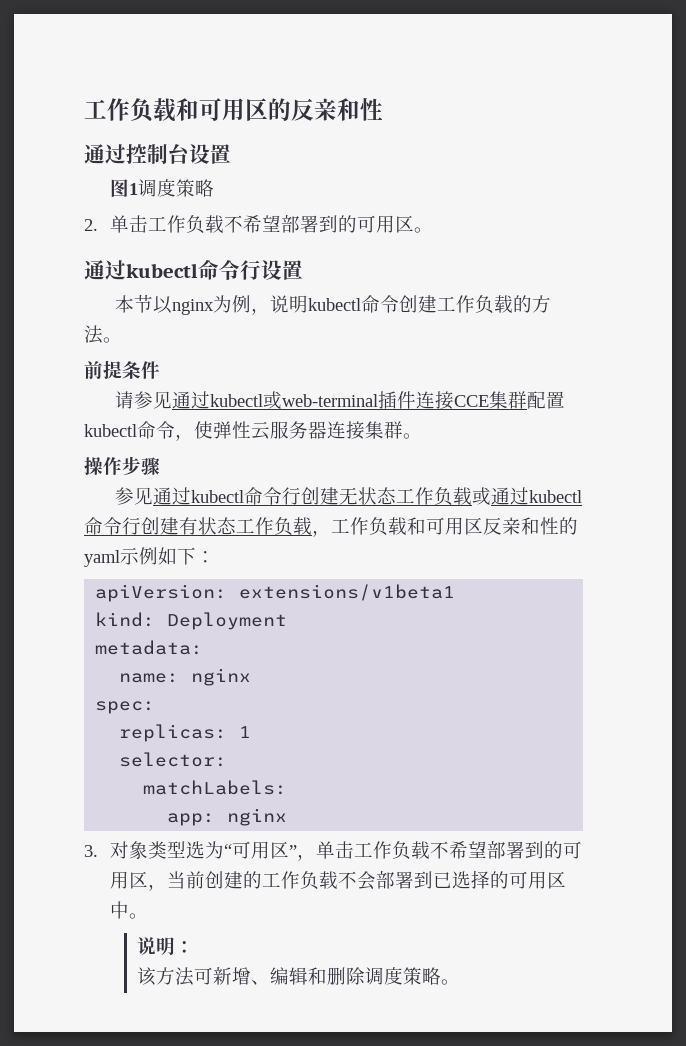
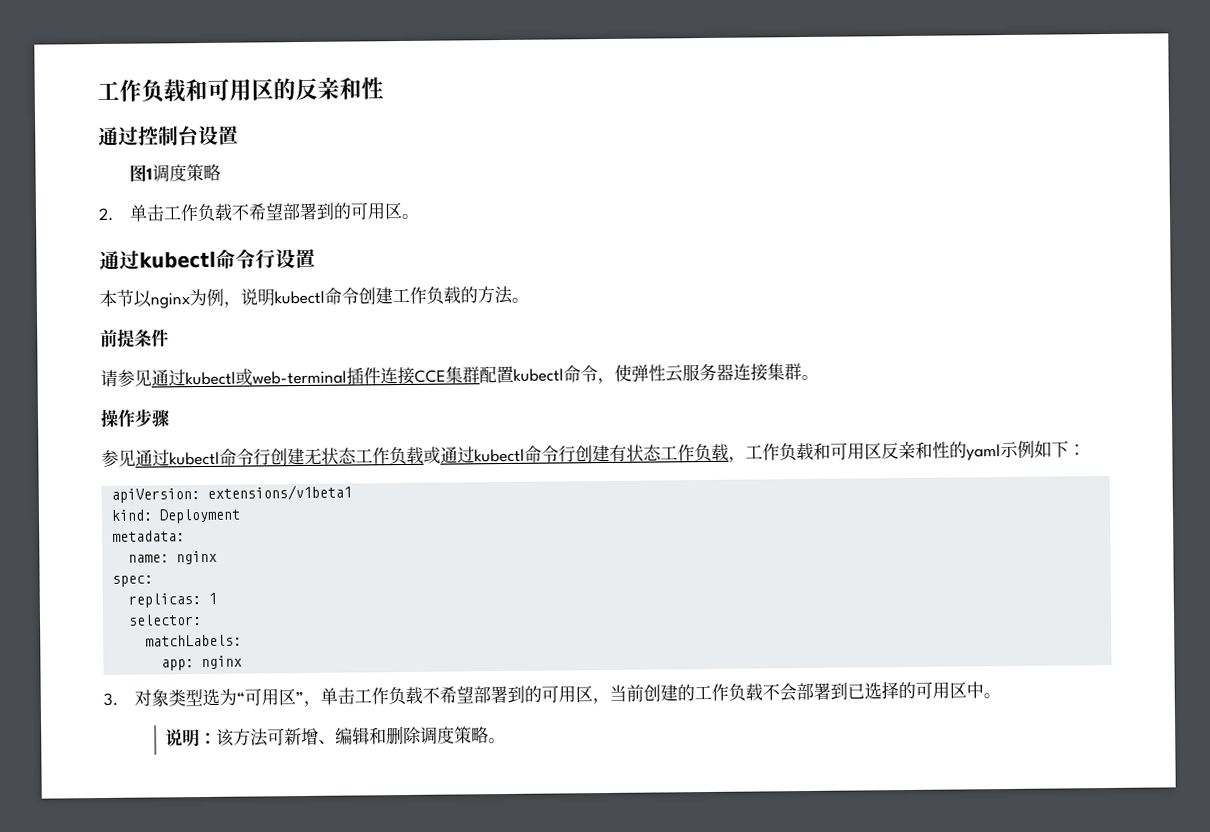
- 说明：
- 该方法可新增、编辑和删除调度策略。
+ 说明：该方法可新增、编辑和删除调度策略。

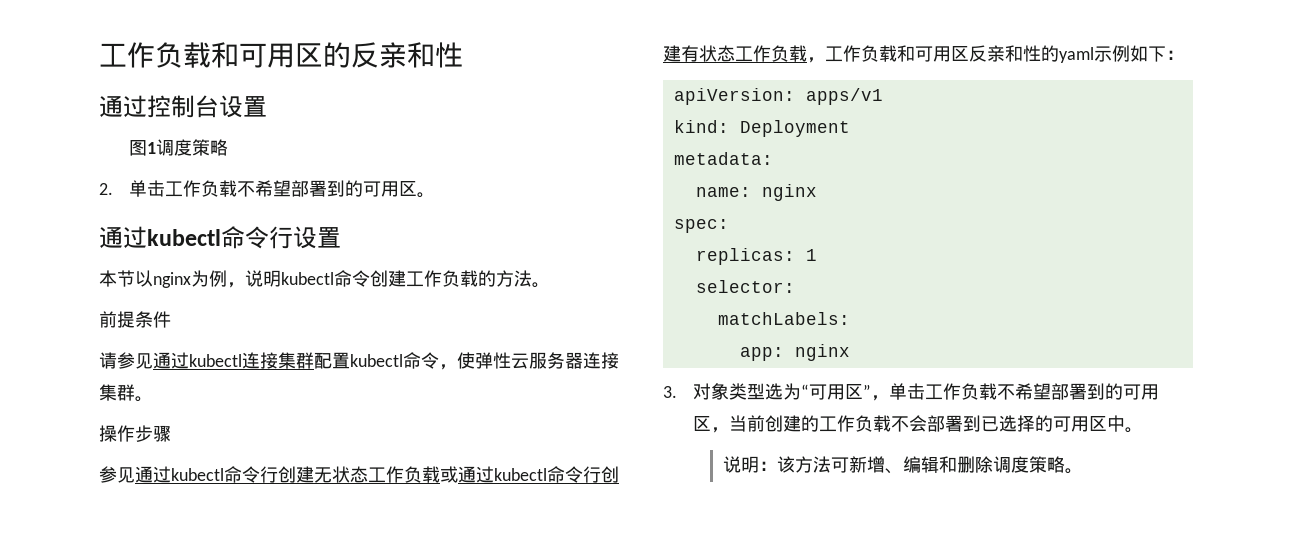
- 请参见通过kubectl或web-terminal插件连接CCE集群配置kubectl命令，使弹性云服务器连接集群。
+ 请参见通过kubectl连接集群配置kubectl命令，使弹性云服务器连接集群。
- apiVersion: extensions/v1beta1
+ apiVersion: apps/v1

